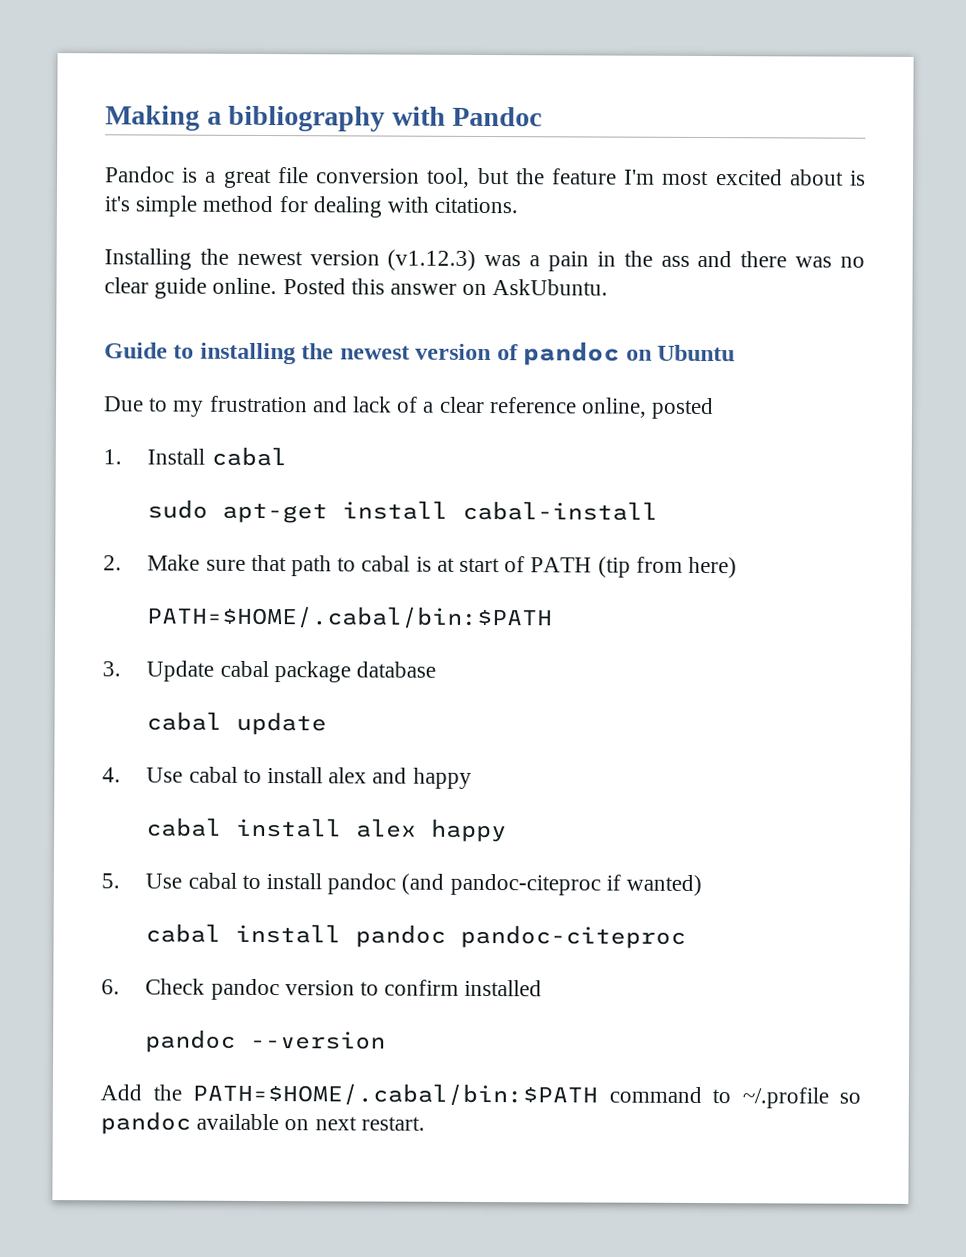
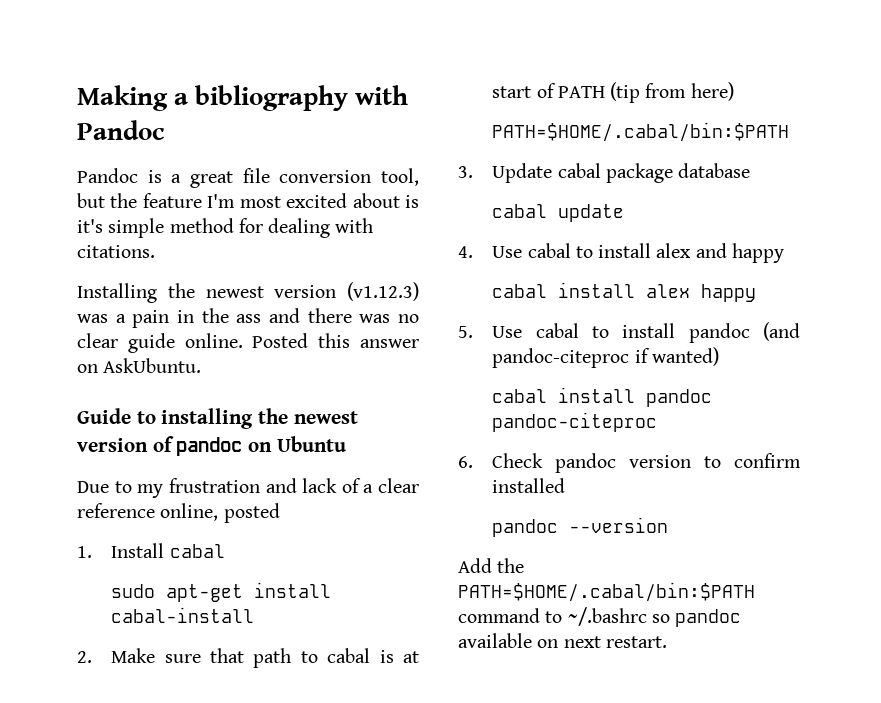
- Add the PATH=$HOME/.cabal/bin:$PATH command to ~/.profile so pandoc available on next restart.
+ Add the PATH=$HOME/.cabal/bin:$PATH command to ~/.bashrc so pandoc available on next restart.

